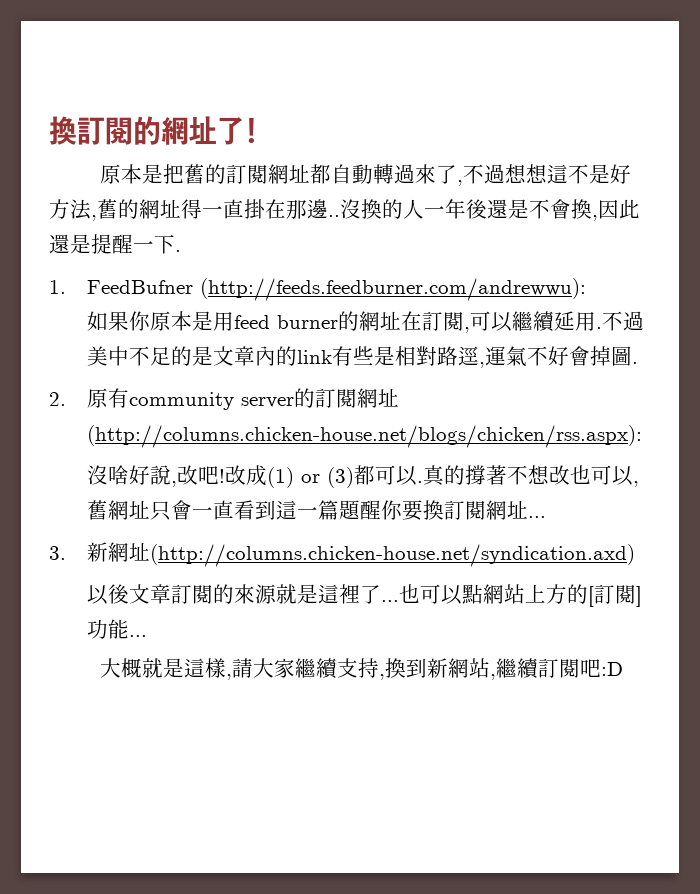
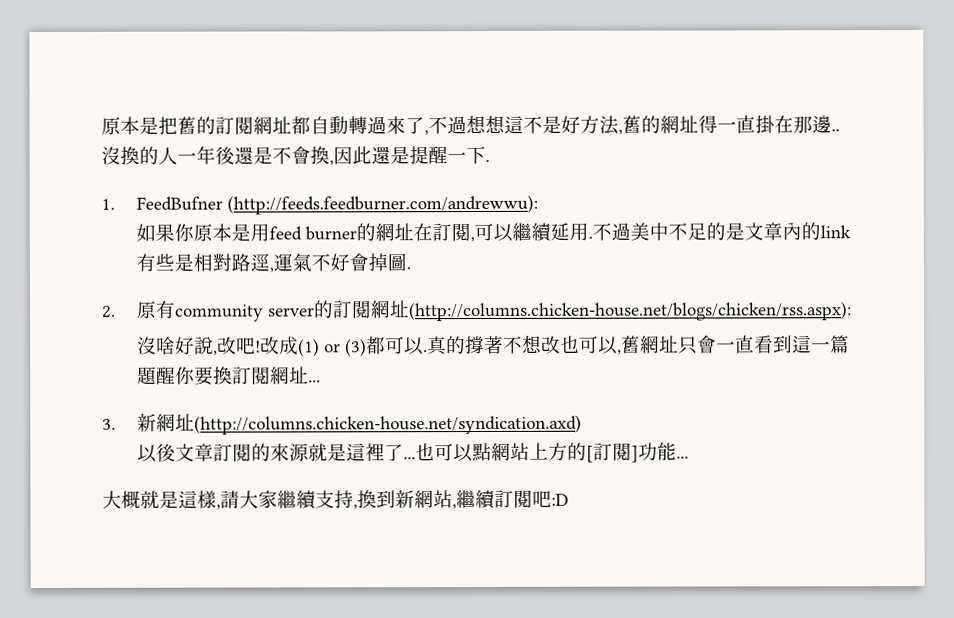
- 換訂閱的網址了!

